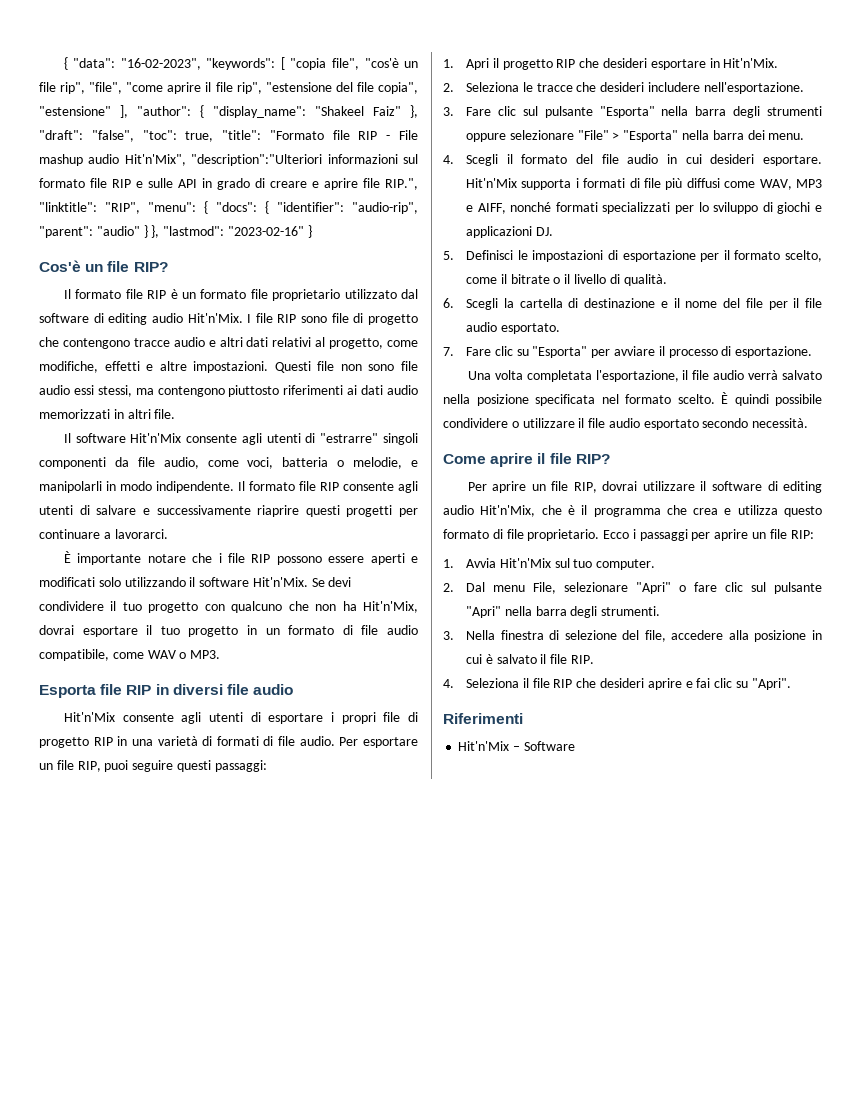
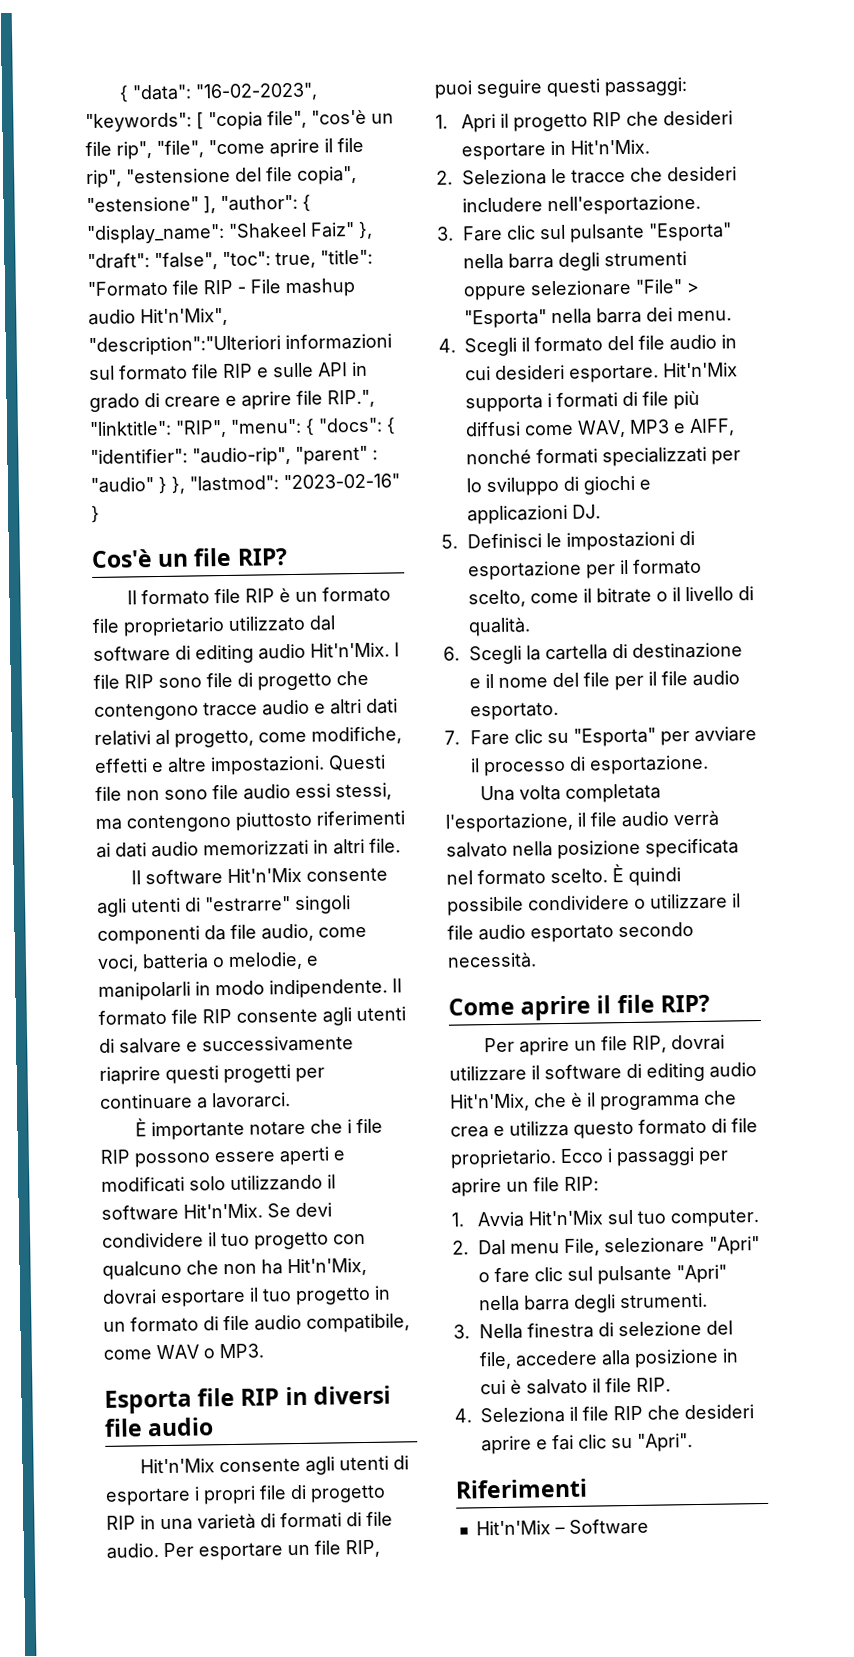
- "audio-rip", "parent":
+ "audio-rip", "parent" :

